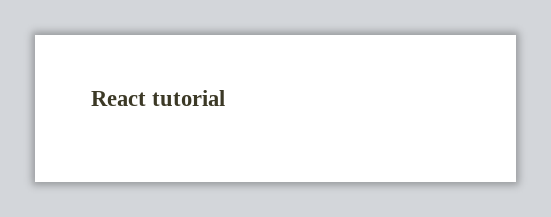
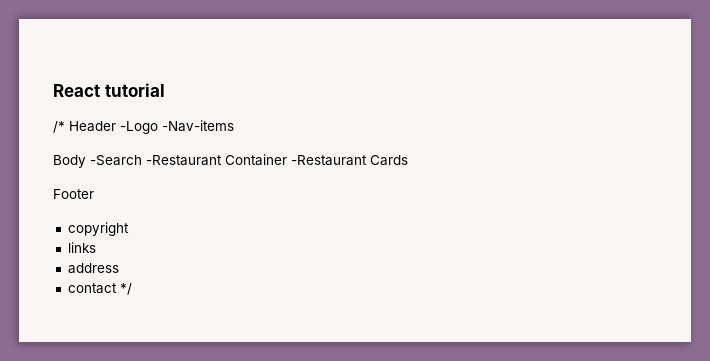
+ /* Header -Logo -Nav-items
+ Body -Search -Restaurant Container -Restaurant Cards
+ Footer
+ copyright
+ links
+ address
+ contact */

